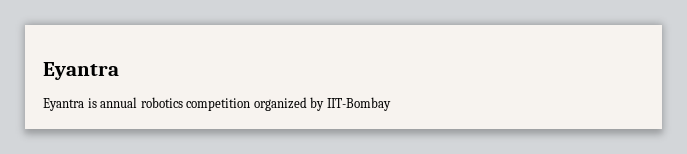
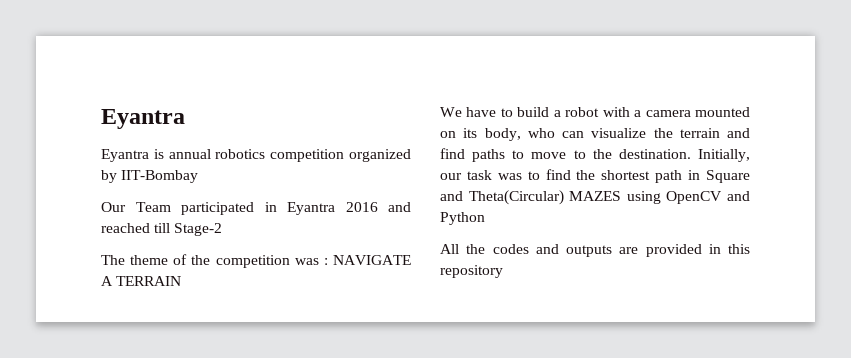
+ Our Team participated in Eyantra 2016 and reached till Stage-2
+ The theme of the competition was : NAVIGATE A TERRAIN
+ We have to build a robot with a camera mounted on its body, who can visualize the terrain and find paths to move to the destination. Initially, our task was to find the shortest path in Square and Theta(Circular) MAZES using OpenCV and Python
+ All the codes and outputs are provided in this repository

